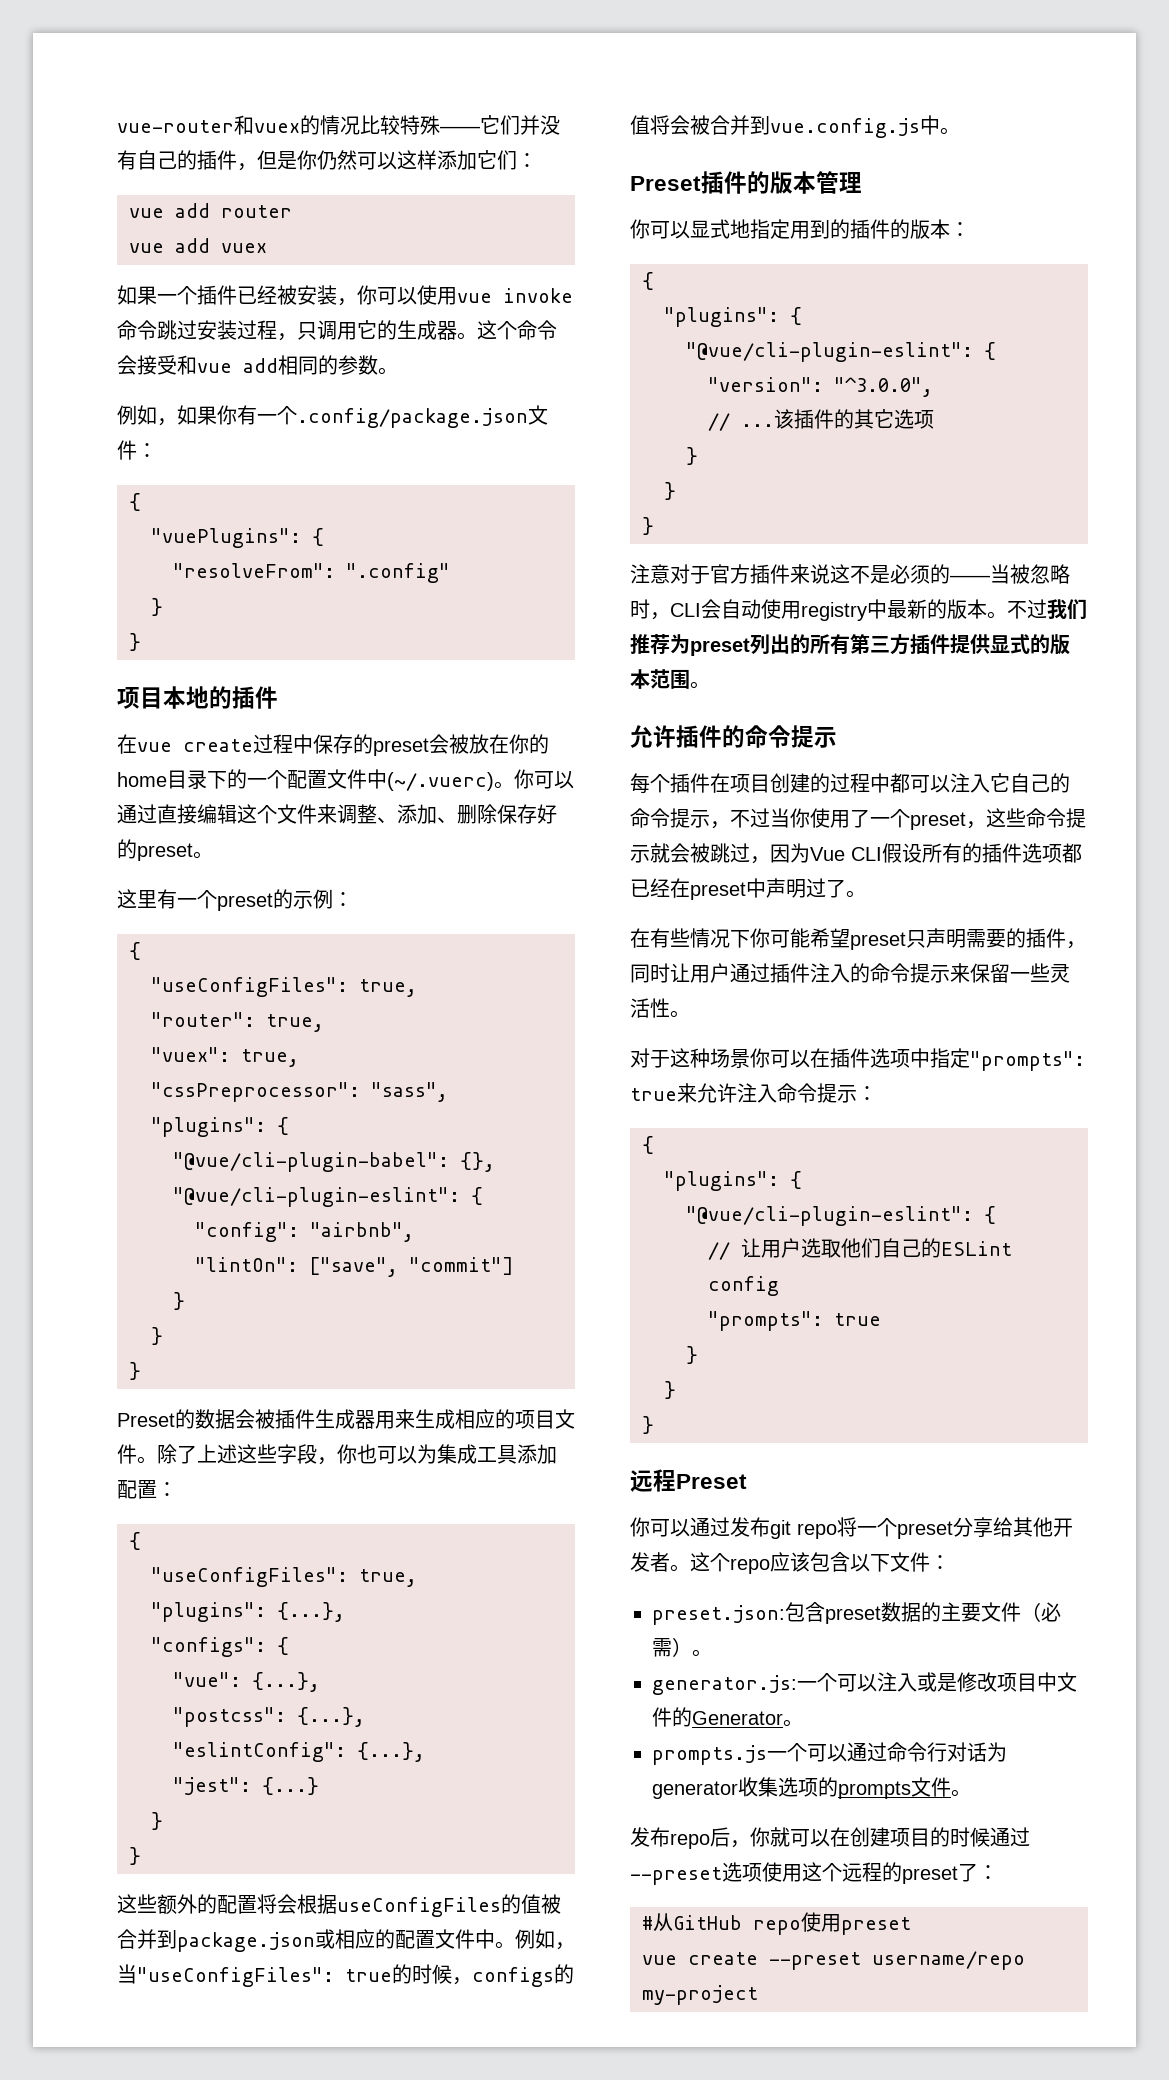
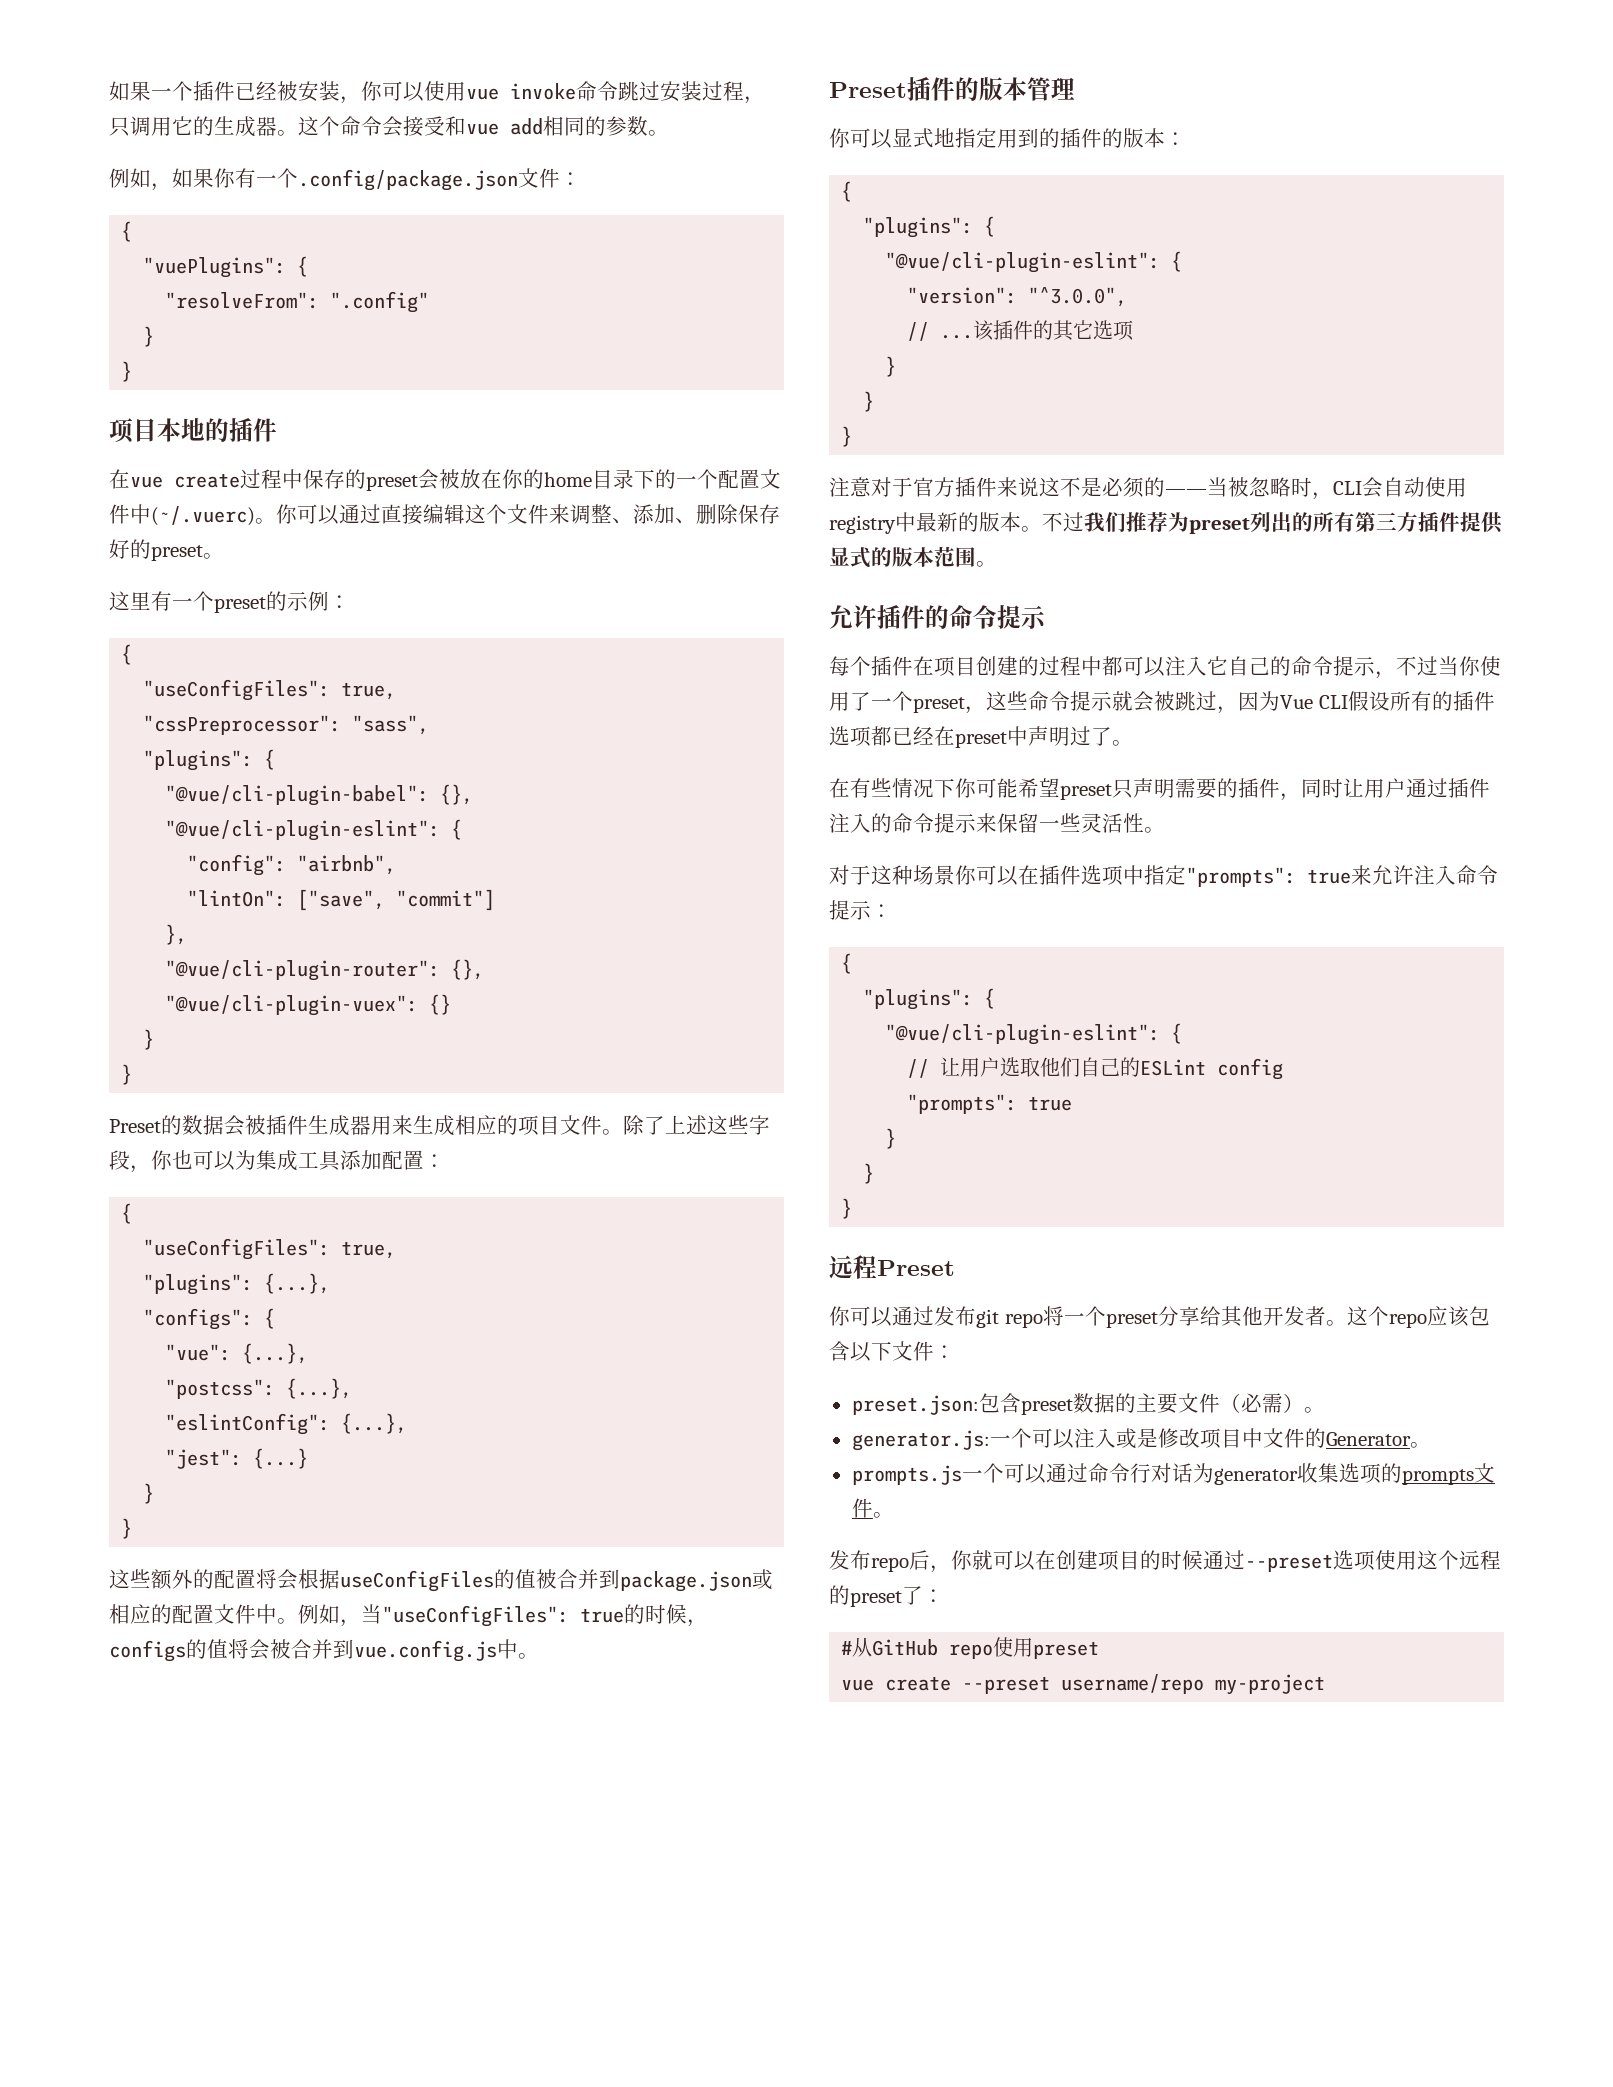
- vue-router和vuex的情况比较特殊——它们并没有自己的插件，但是你仍然可以这样添加它们：
- vue add router
- vue add vuex
- "router": true,
- "vuex": true,
  "lintOn": ["save", "commit"]
- }
+ },
+ "@vue/cli-plugin-router": {},
+ "@vue/cli-plugin-vuex": {}

